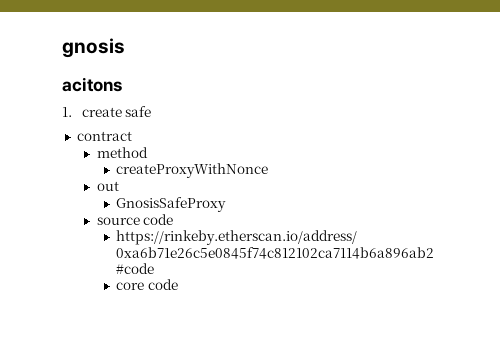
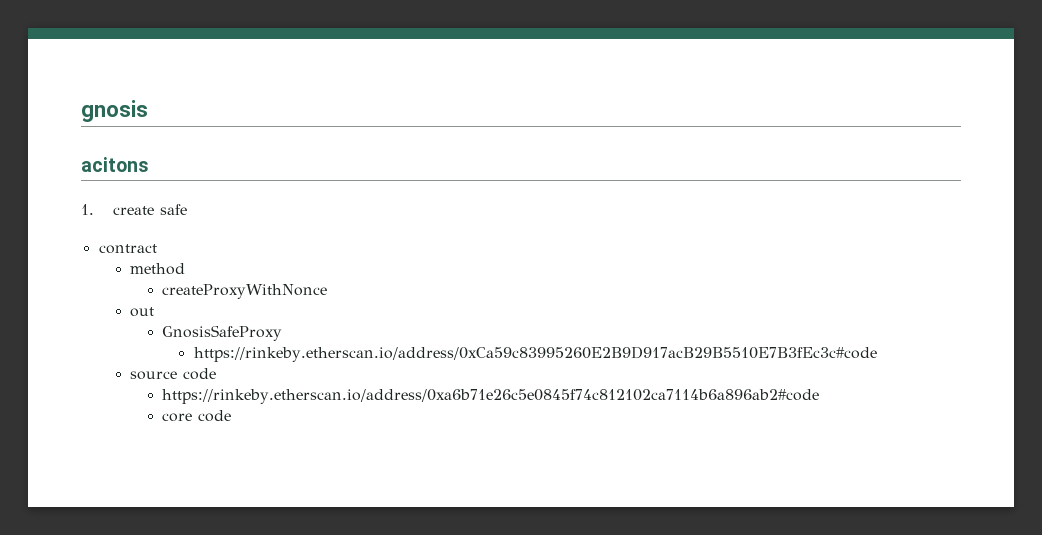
+ https://rinkeby.etherscan.io/address/0xCa59c83995260E2B9D917acB29B5510E7B3fEc3c#code

